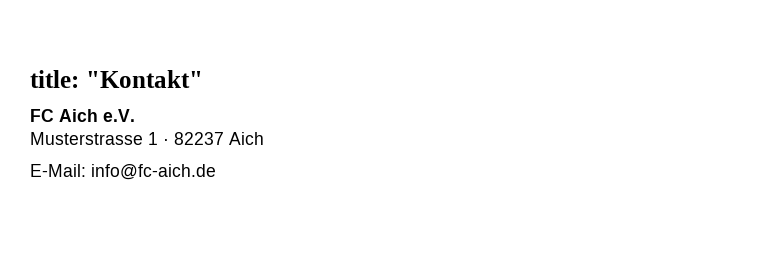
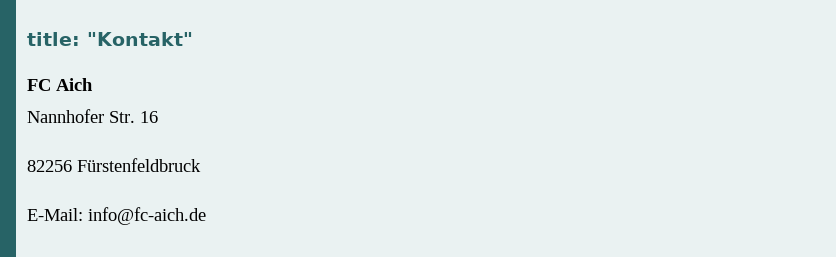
- FC Aich e.V.
- Musterstrasse 1 · 82237 Aich
+ FC Aich
+ Nannhofer Str. 16
+ 82256 Fürstenfeldbruck

